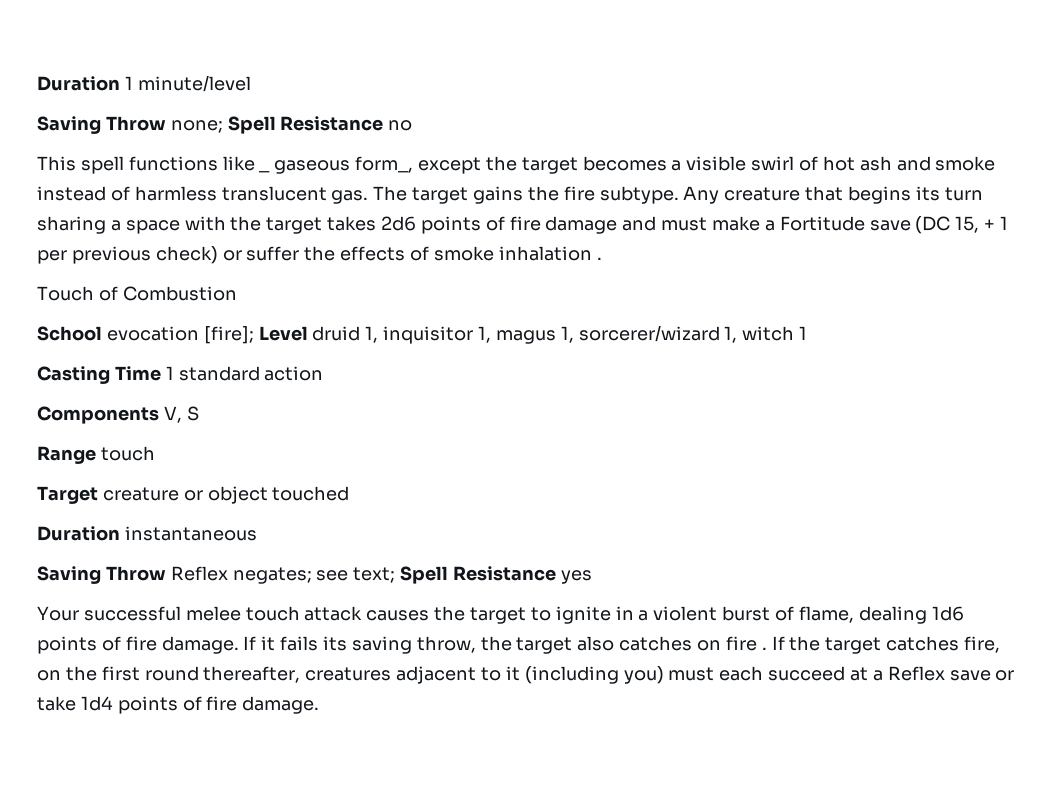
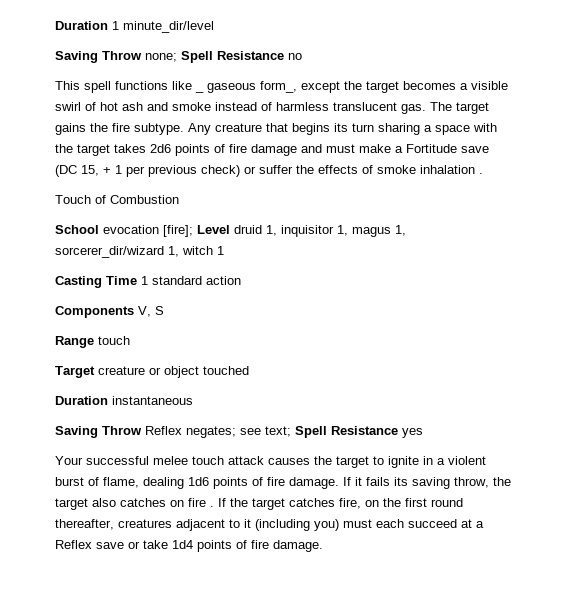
- Duration 1 minute/level
+ Duration 1 minute_dir/level
- School evocation [fire]; Level druid 1, inquisitor 1, magus 1, sorcerer/wizard 1, witch 1
+ School evocation [fire]; Level druid 1, inquisitor 1, magus 1, sorcerer_dir/wizard 1, witch 1

